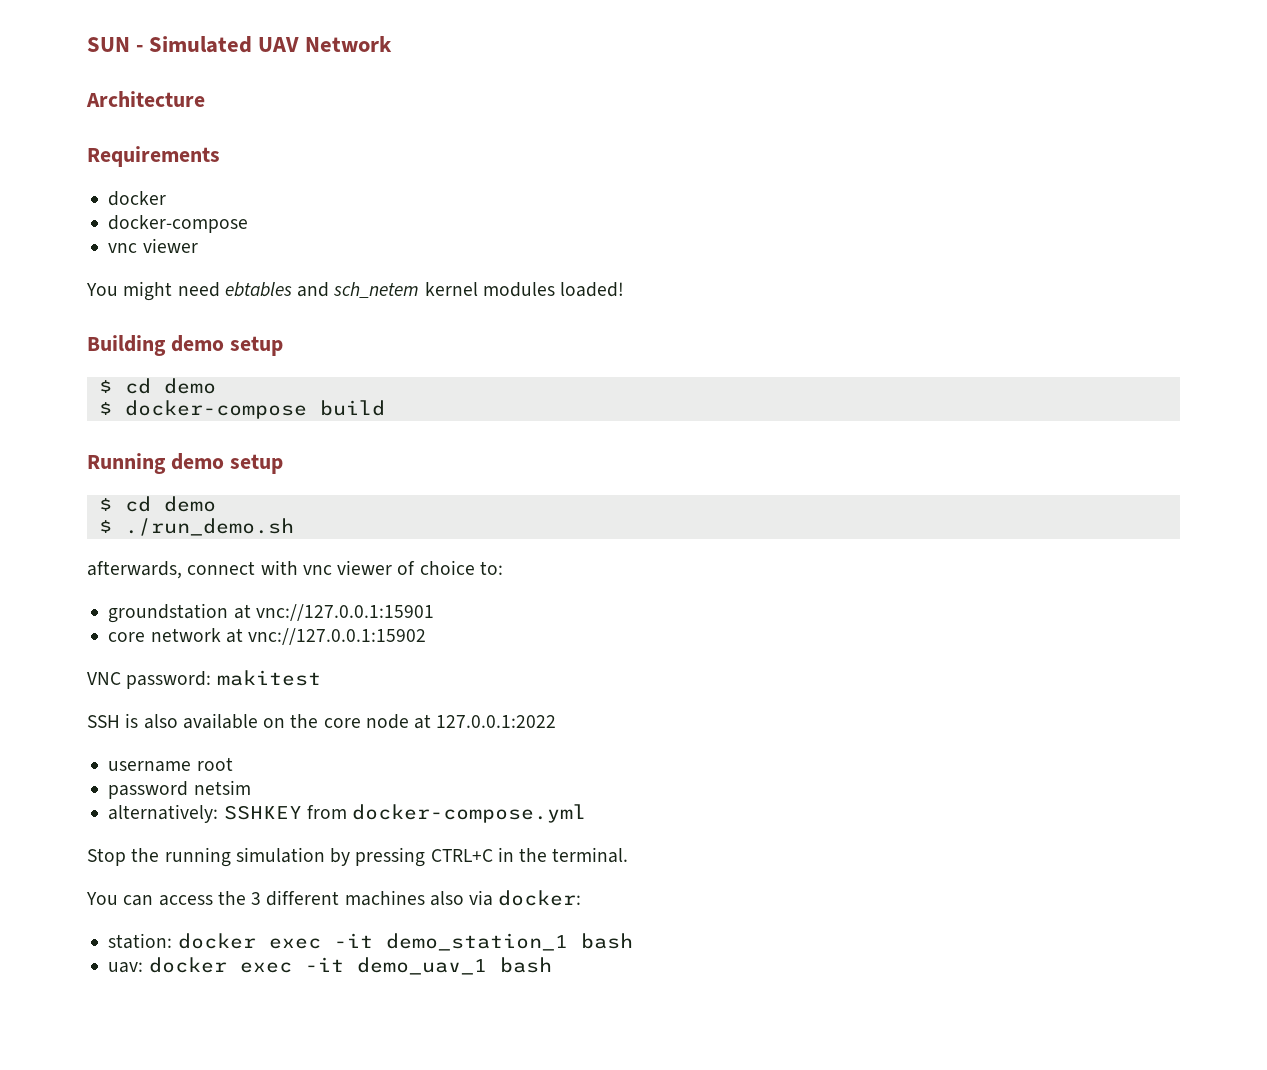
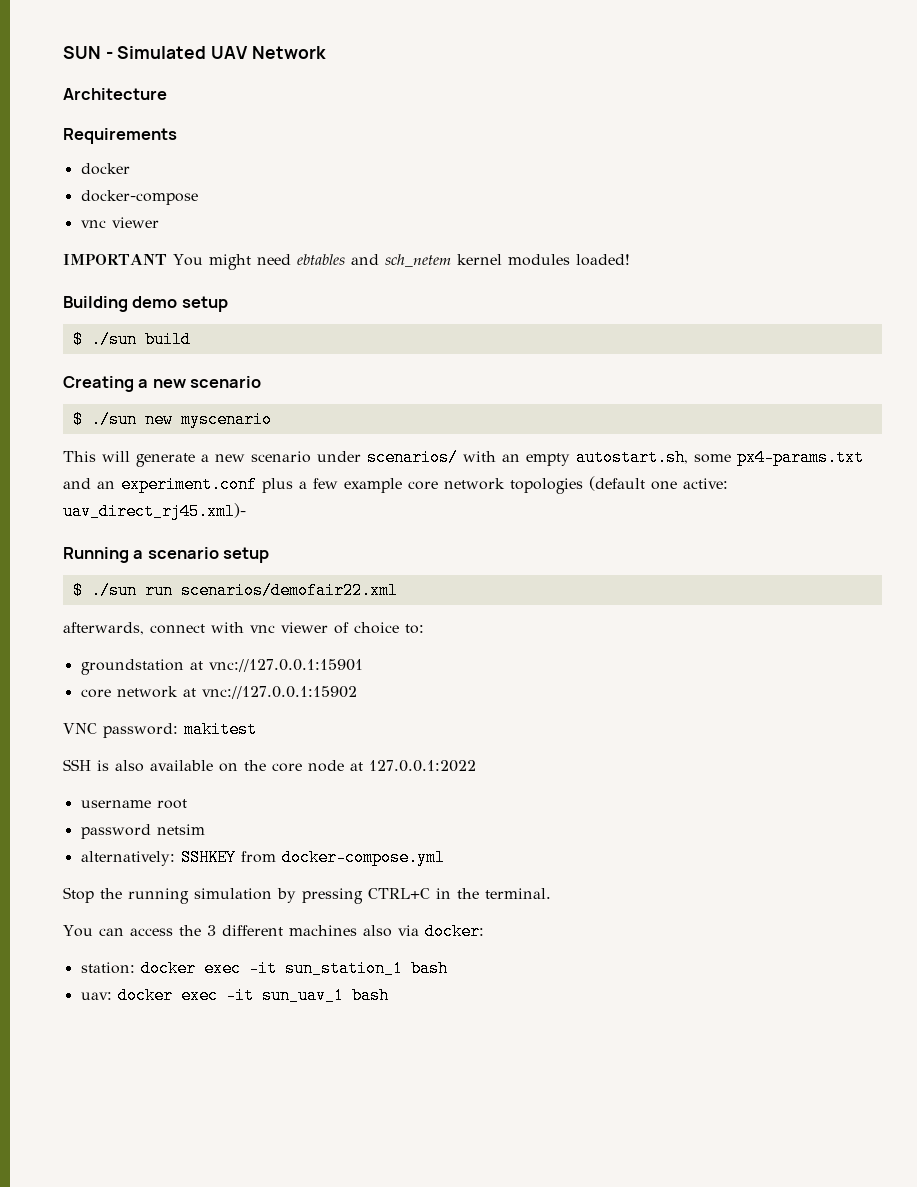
- You might need ebtables and sch_netem kernel modules loaded!
+ IMPORTANT You might need ebtables and sch_netem kernel modules loaded!
  Building demo setup
- $ cd demo
- $ docker-compose build
+ $ ./sun build
+ Creating a new scenario
+ $ ./sun new myscenario
+ This will generate a new scenario under scenarios/ with an empty autostart.sh, some px4-params.txt and an experiment.conf plus a few example core network topologies (default one active: uav_direct_rj45.xml)-
- Running demo setup
- $ cd demo
- $ ./run_demo.sh
+ Running a scenario setup
+ $ ./sun run scenarios/demofair22.xml
- station: docker exec -it demo_station_1 bash
+ station: docker exec -it sun_station_1 bash
- uav: docker exec -it demo_uav_1 bash
+ uav: docker exec -it sun_uav_1 bash

